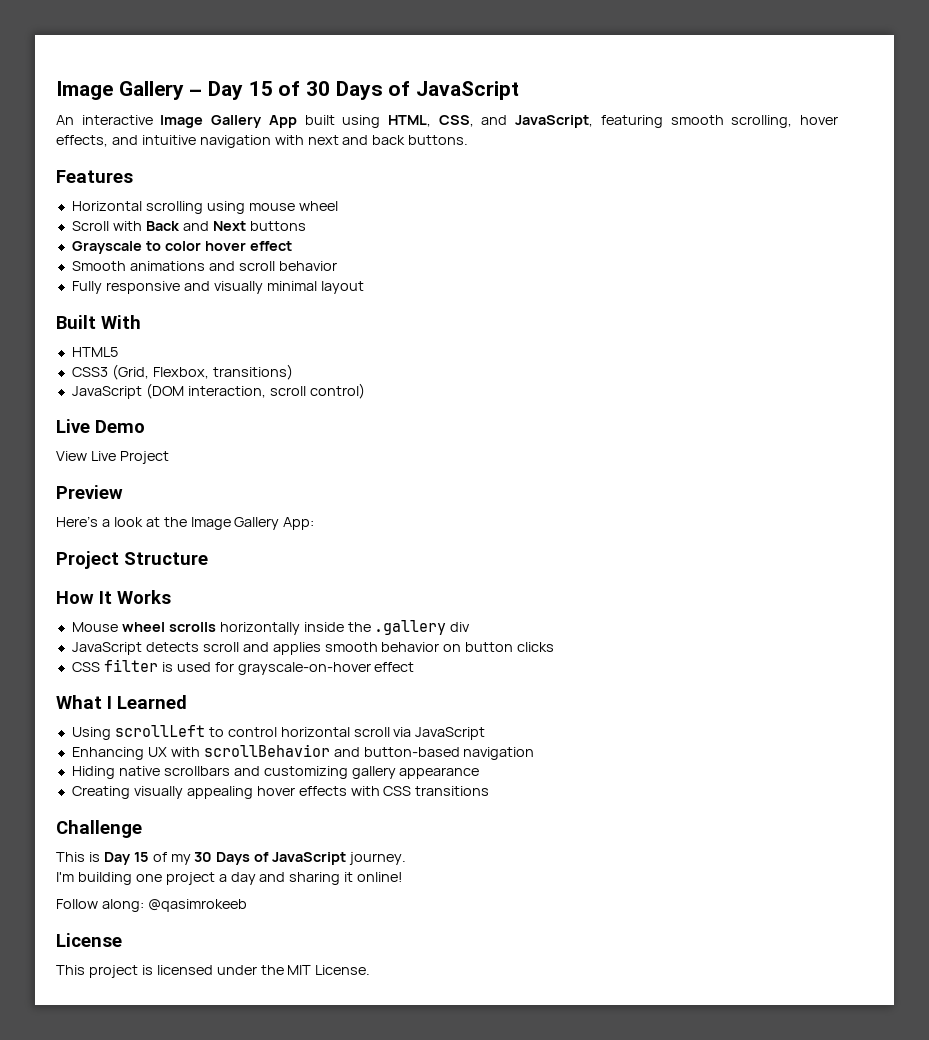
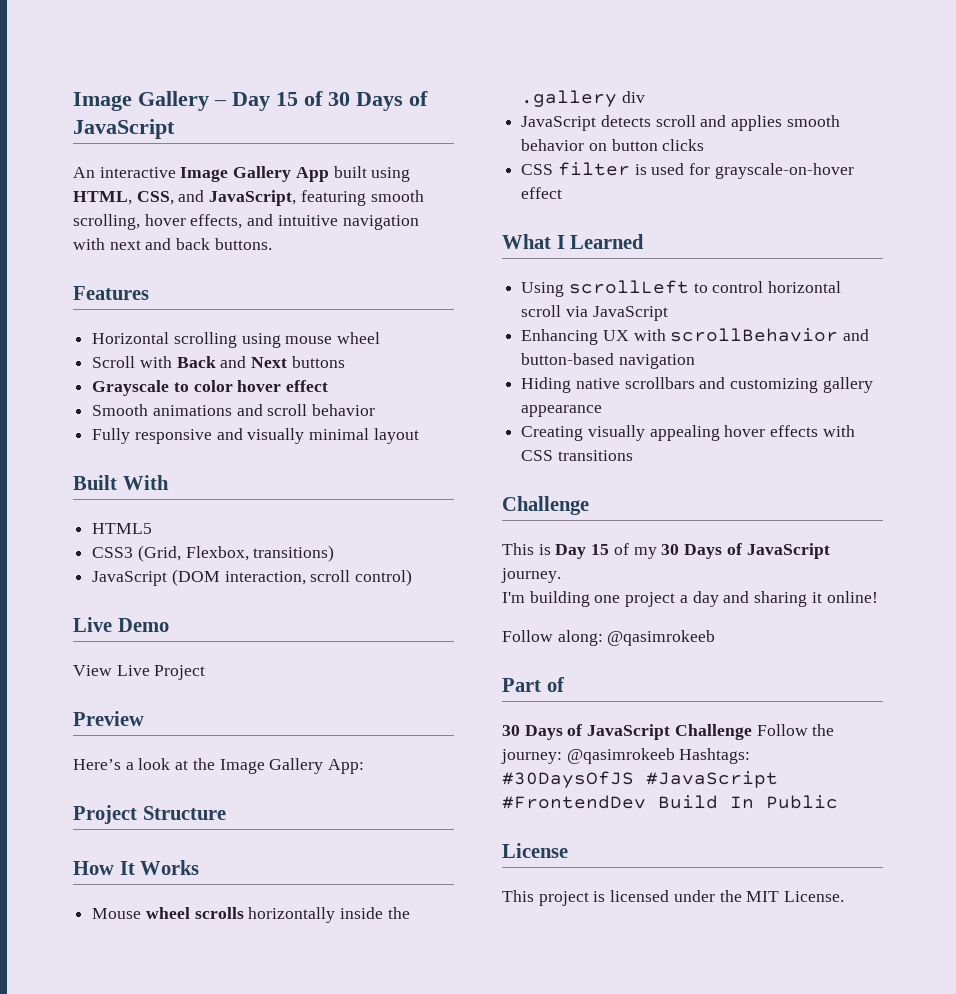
+ Part of
+ 30 Days of JavaScript Challenge Follow the journey: @qasimrokeeb Hashtags: #30DaysOfJS #JavaScript #FrontendDev Build In Public

